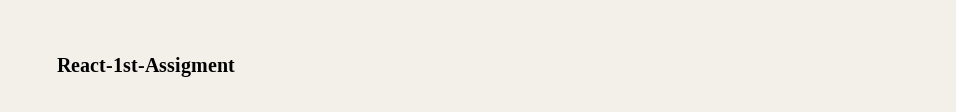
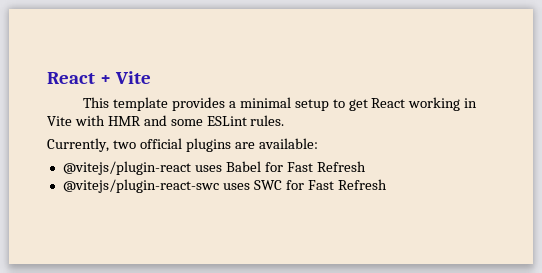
- React-1st-Assigment
+ React + Vite
+ This template provides a minimal setup to get React working in Vite with HMR and some ESLint rules.
+ Currently, two official plugins are available:
+ @vitejs/plugin-react uses Babel for Fast Refresh
+ @vitejs/plugin-react-swc uses SWC for Fast Refresh

